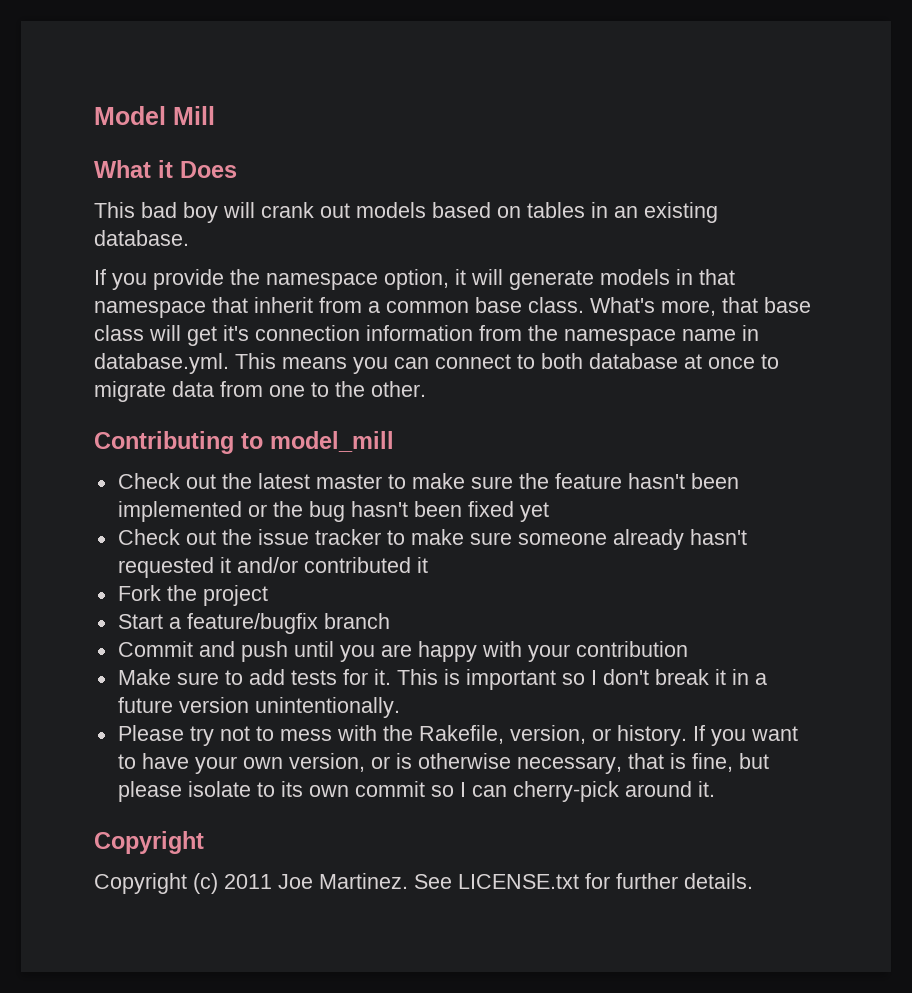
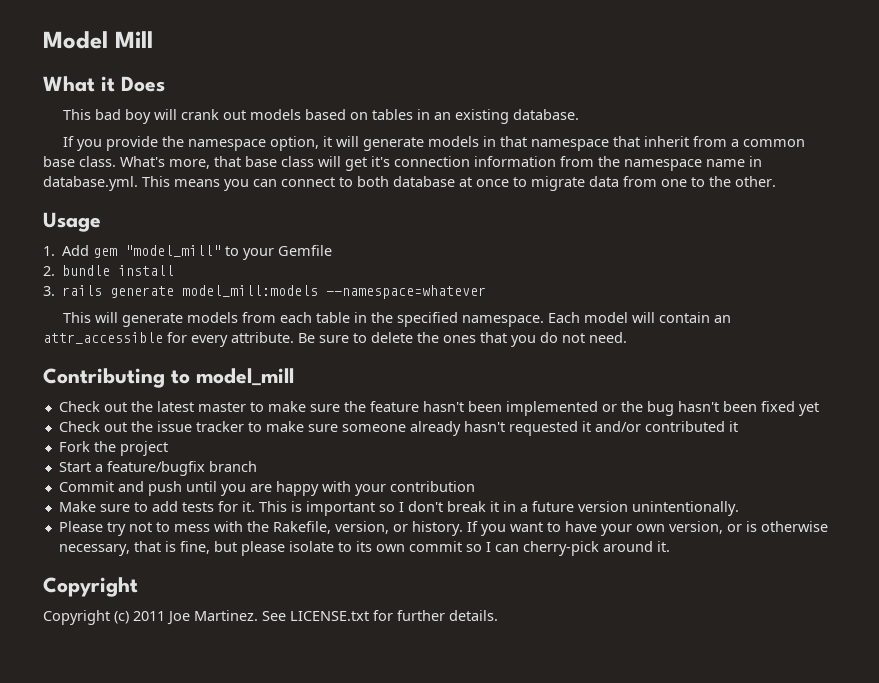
+ Usage
+ 1. Add gem "model_mill" to your Gemfile
+ 2. bundle install
+ 3. rails generate model_mill:models --namespace=whatever
+ This will generate models from each table in the specified namespace. Each model will contain an attr_accessible for every attribute. Be sure to delete the ones that you do not need.

